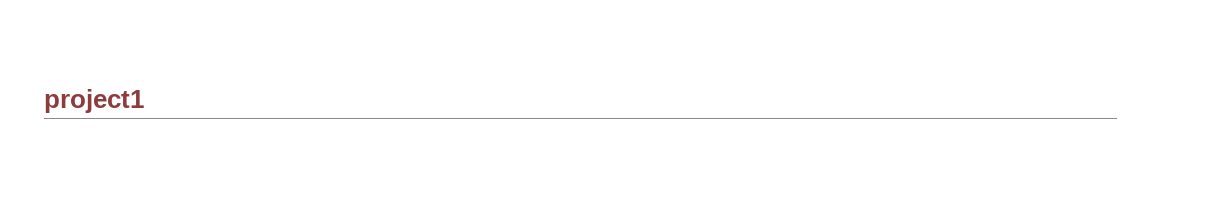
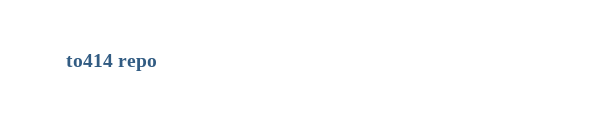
- project1
+ to414 repo

